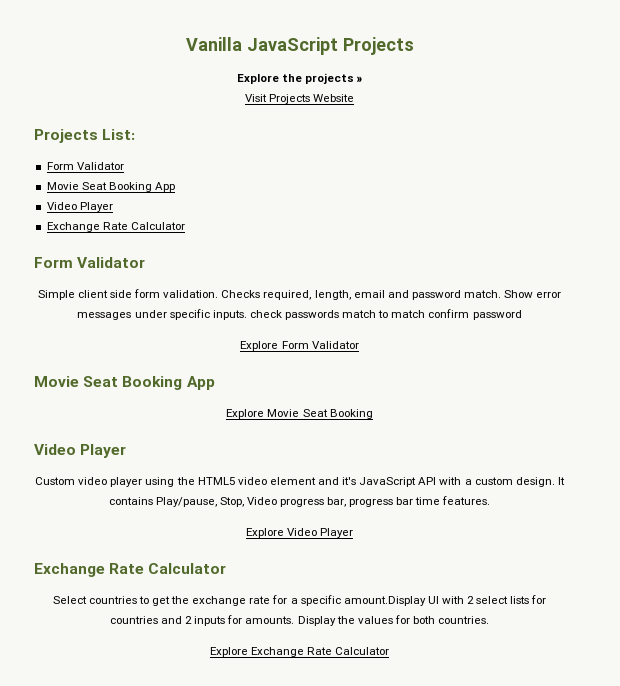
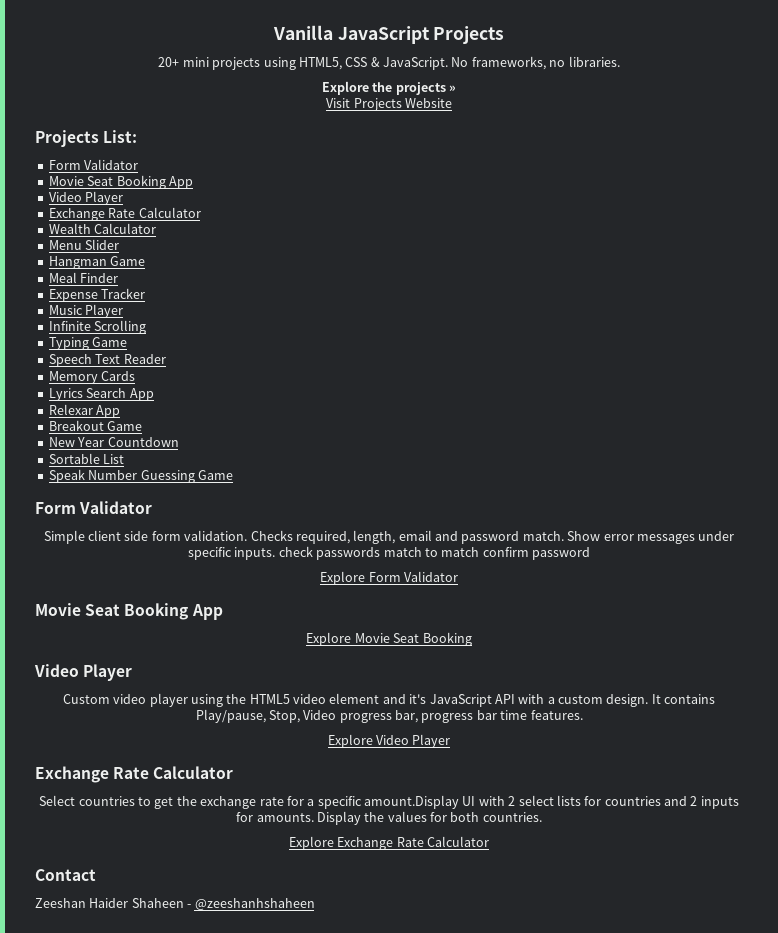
+ 20+ mini projects using HTML5, CSS & JavaScript. No frameworks, no libraries.
+ Wealth Calculator
+ Menu Slider
+ Hangman Game
+ Meal Finder
+ Expense Tracker
+ Music Player
+ Infinite Scrolling
+ Typing Game
+ Speech Text Reader
+ Memory Cards
+ Lyrics Search App
+ Relexar App
+ Breakout Game
+ New Year Countdown
+ Sortable List
+ Speak Number Guessing Game
+ Contact
+ Zeeshan Haider Shaheen - @zeeshanhshaheen

